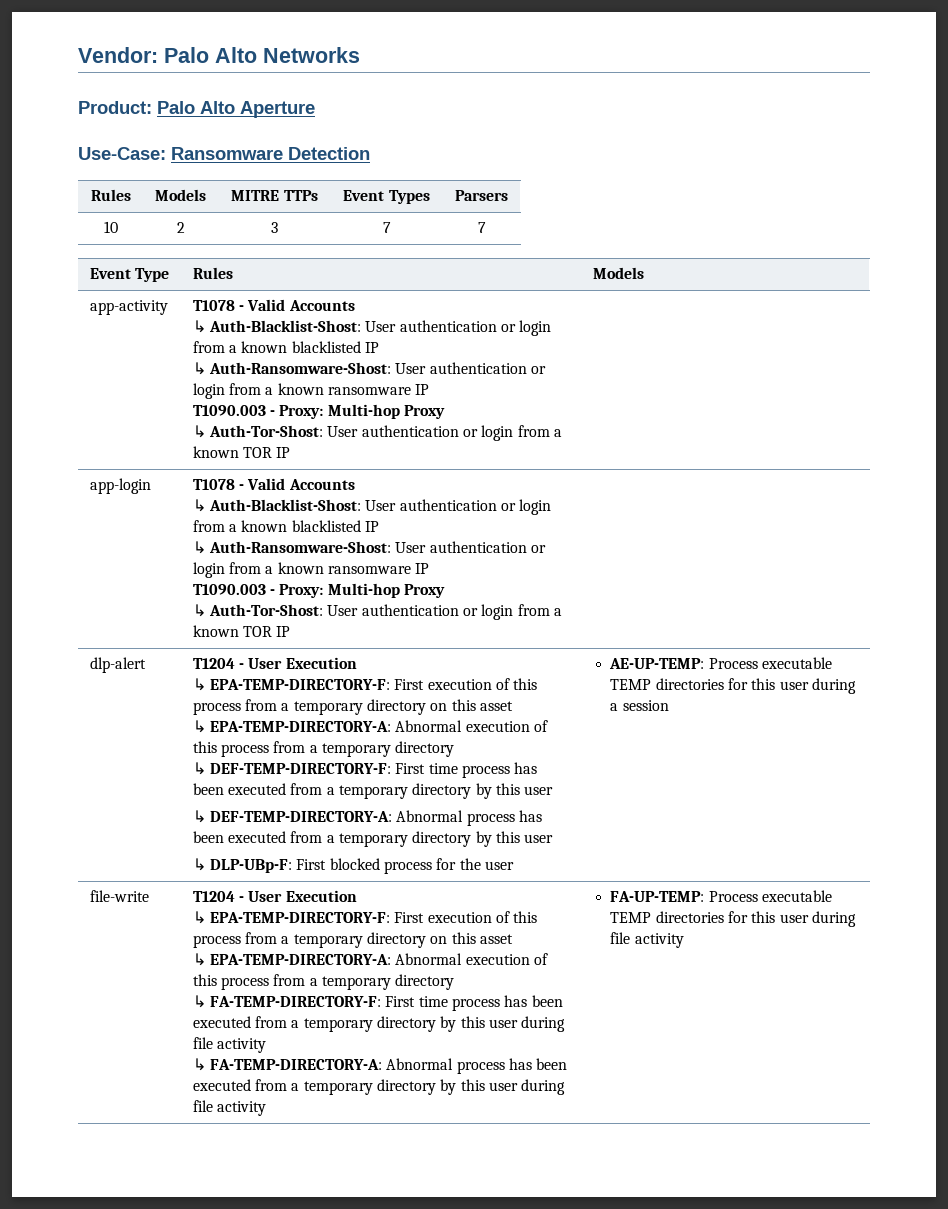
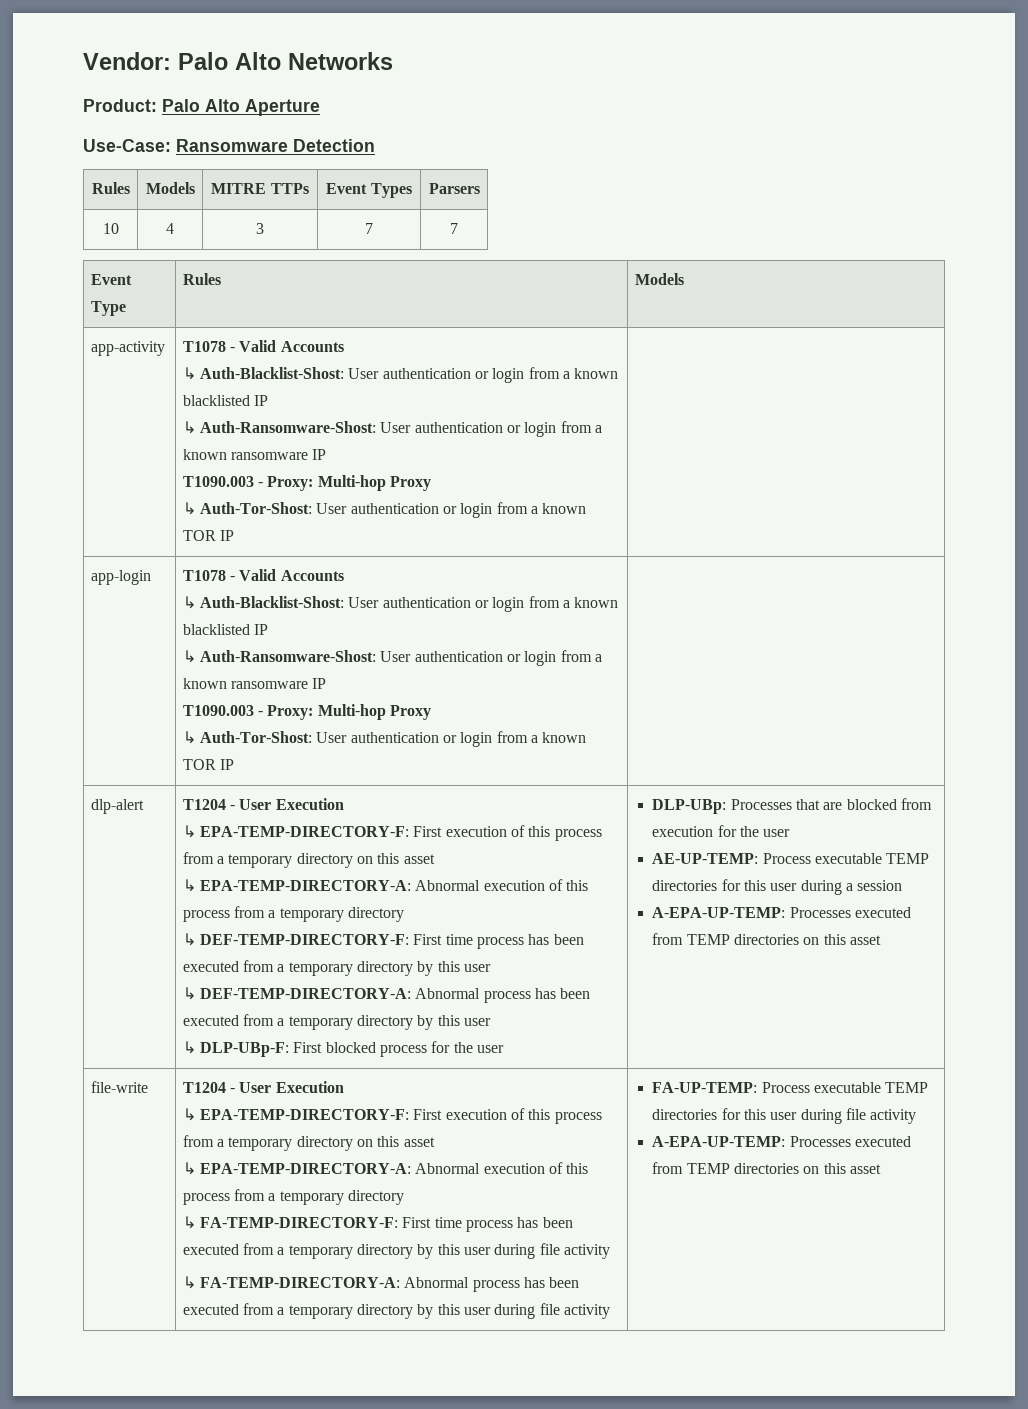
- 10 | 2 | 3 | 7 | 7
+ 10 | 4 | 3 | 7 | 7
+ DLP-UBp: Processes that are blocked from execution for the user
  AE-UP-TEMP: Process executable TEMP directories for this user during a session
+ A-EPA-UP-TEMP: Processes executed from TEMP directories on this asset
  FA-UP-TEMP: Process executable TEMP directories for this user during file activity
+ A-EPA-UP-TEMP: Processes executed from TEMP directories on this asset

